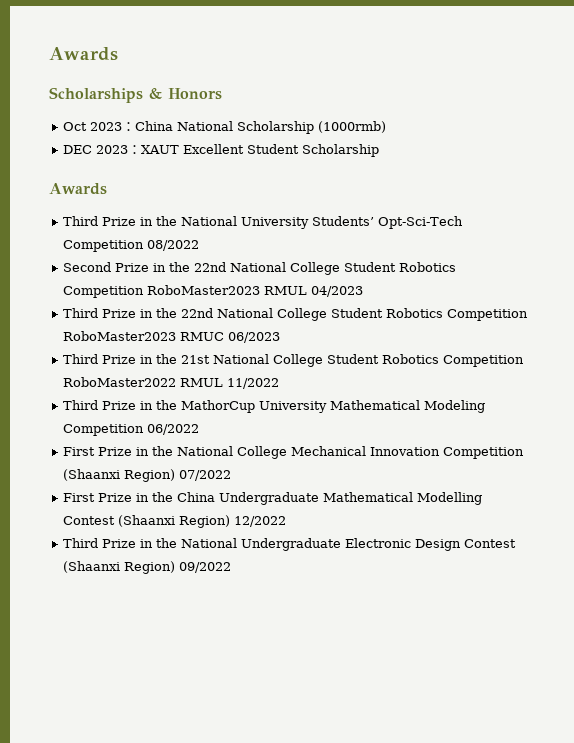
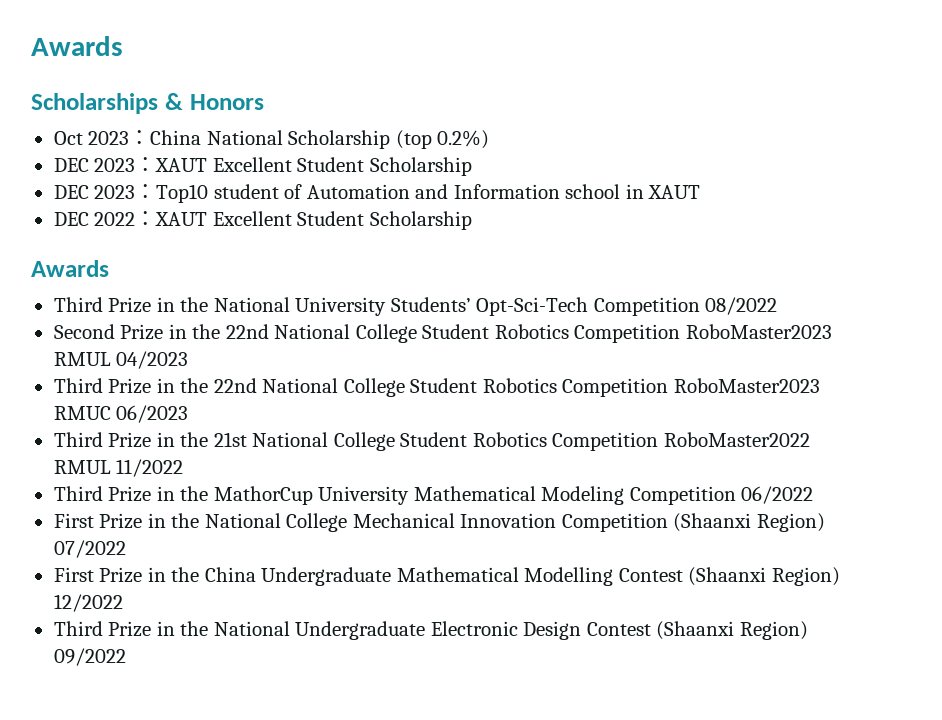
- Oct 2023：China National Scholarship (1000rmb)
+ Oct 2023：China National Scholarship (top 0.2%)
+ DEC 2023：Top10 student of Automation and Information school in XAUT
+ DEC 2022：XAUT Excellent Student Scholarship

